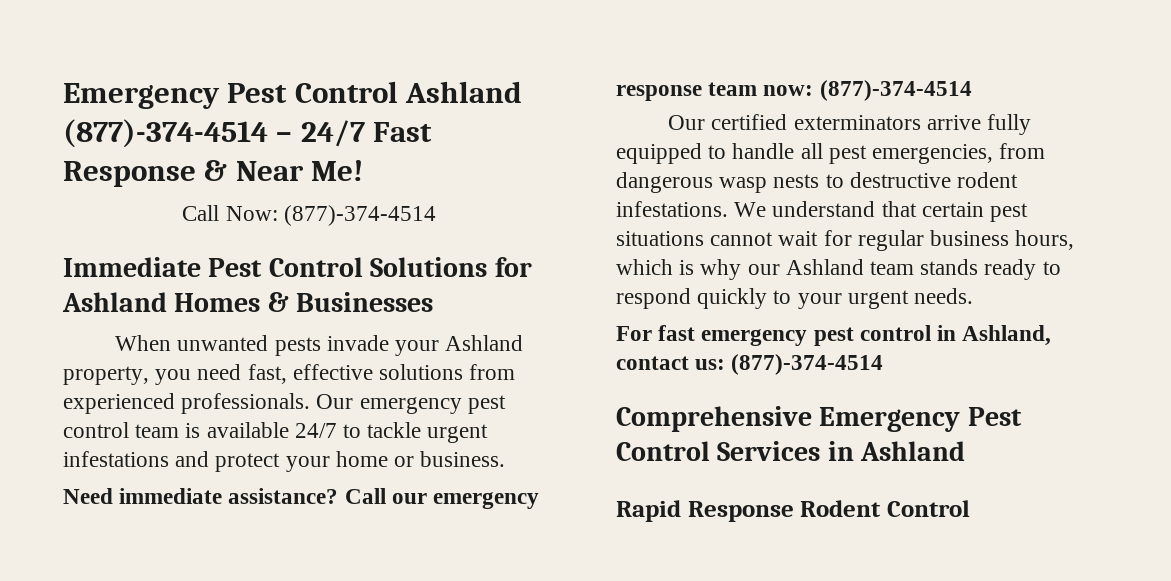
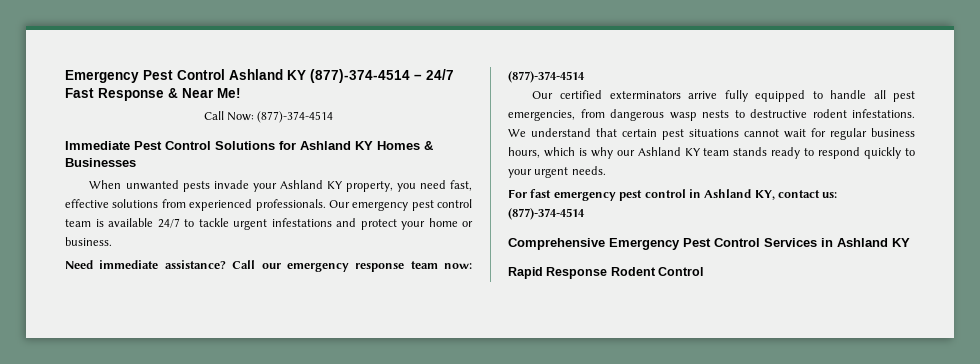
- Emergency Pest Control Ashland (877)-374-4514 – 24/7 Fast Response & Near Me!
+ Emergency Pest Control Ashland KY (877)-374-4514 – 24/7 Fast Response & Near Me!
- Immediate Pest Control Solutions for Ashland Homes & Businesses
+ Immediate Pest Control Solutions for Ashland KY Homes & Businesses
- When unwanted pests invade your Ashland property, you need fast, effective solutions from experienced professionals.
+ When unwanted pests invade your Ashland KY property, you need fast, effective solutions from experienced professionals.
- We understand that certain pest situations cannot wait for regular business hours, which is why our Ashland team stands ready to respond quickly to your urgent needs.
+ We understand that certain pest situations cannot wait for regular business hours, which is why our Ashland KY team stands ready to respond quickly to your urgent needs.
- For fast emergency pest control in Ashland, contact us: (877)-374-4514
+ For fast emergency pest control in Ashland KY, contact us: (877)-374-4514
- Comprehensive Emergency Pest Control Services in Ashland
+ Comprehensive Emergency Pest Control Services in Ashland KY

